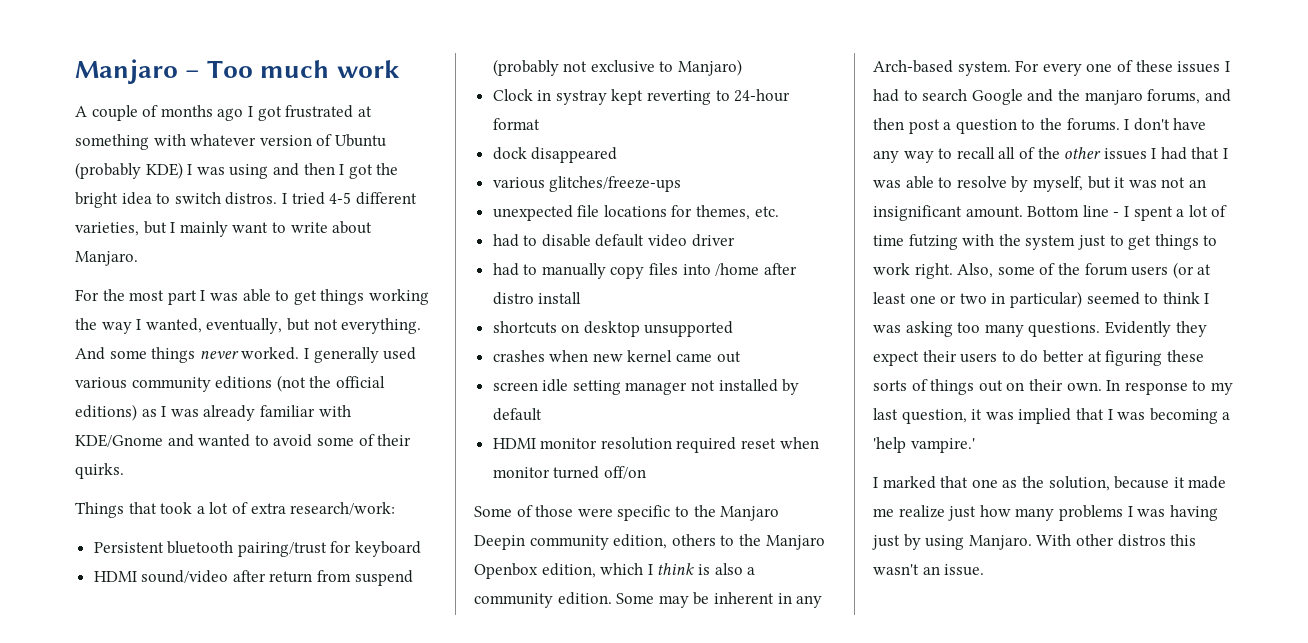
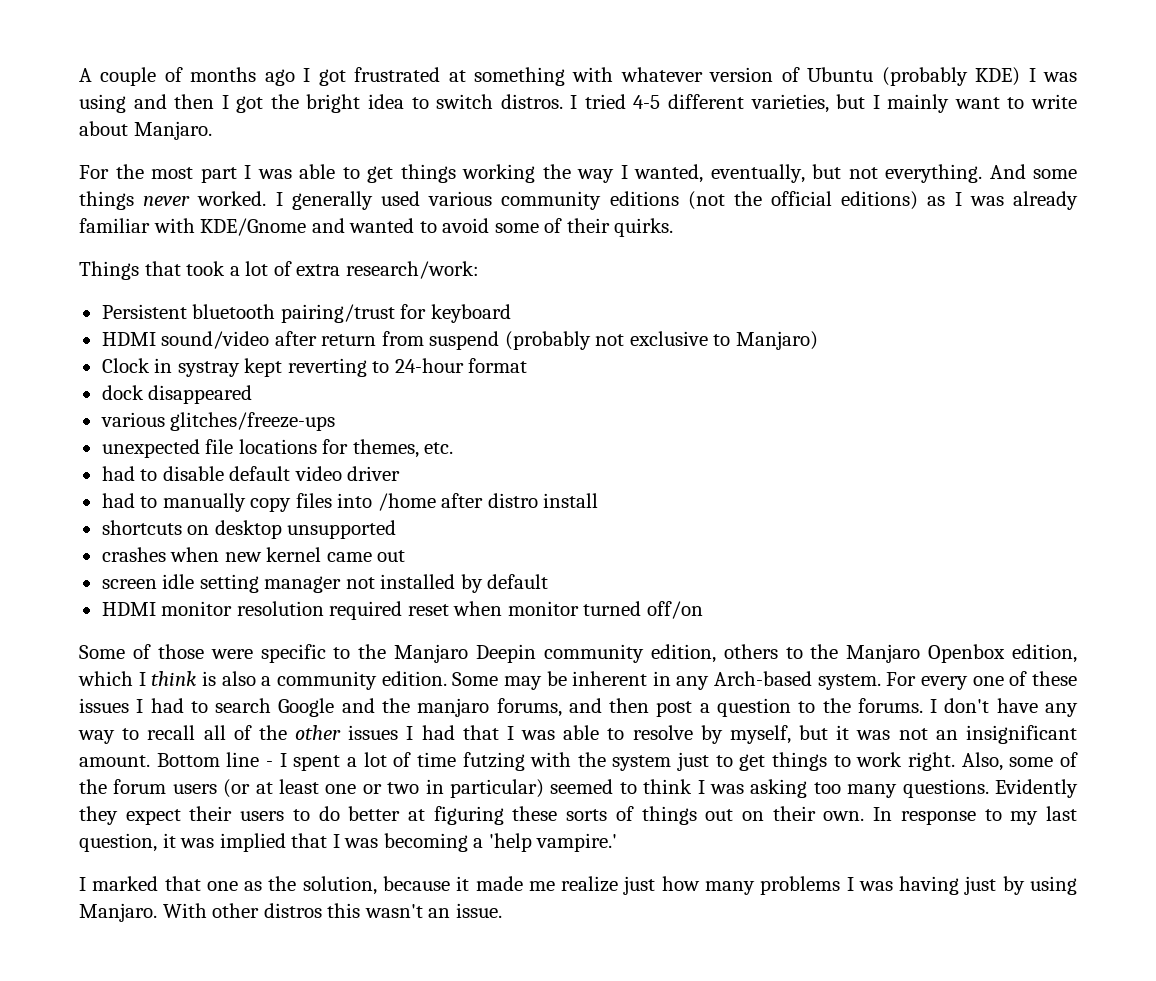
- Manjaro – Too much work

